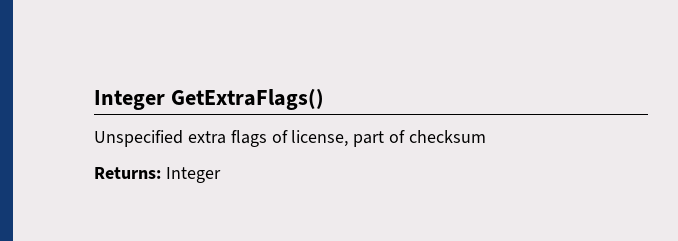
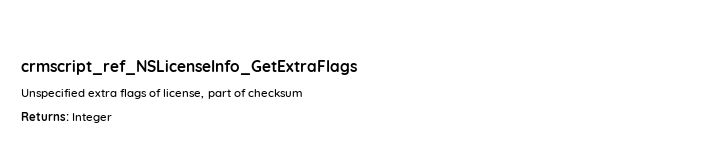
- Integer GetExtraFlags()
+ crmscript_ref_NSLicenseInfo_GetExtraFlags

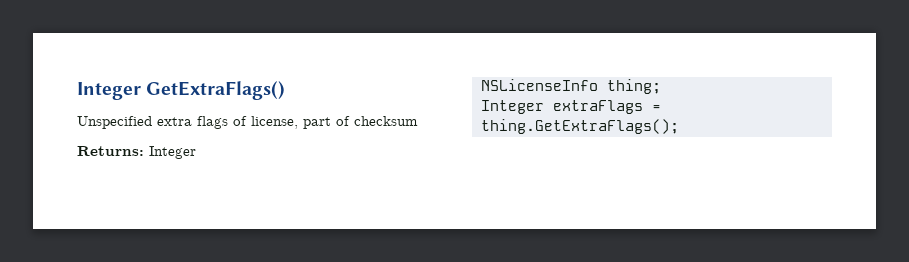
- crmscript_ref_NSLicenseInfo_GetExtraFlags
+ Integer GetExtraFlags()
+ NSLicenseInfo thing;
+ Integer extraFlags = thing.GetExtraFlags();

